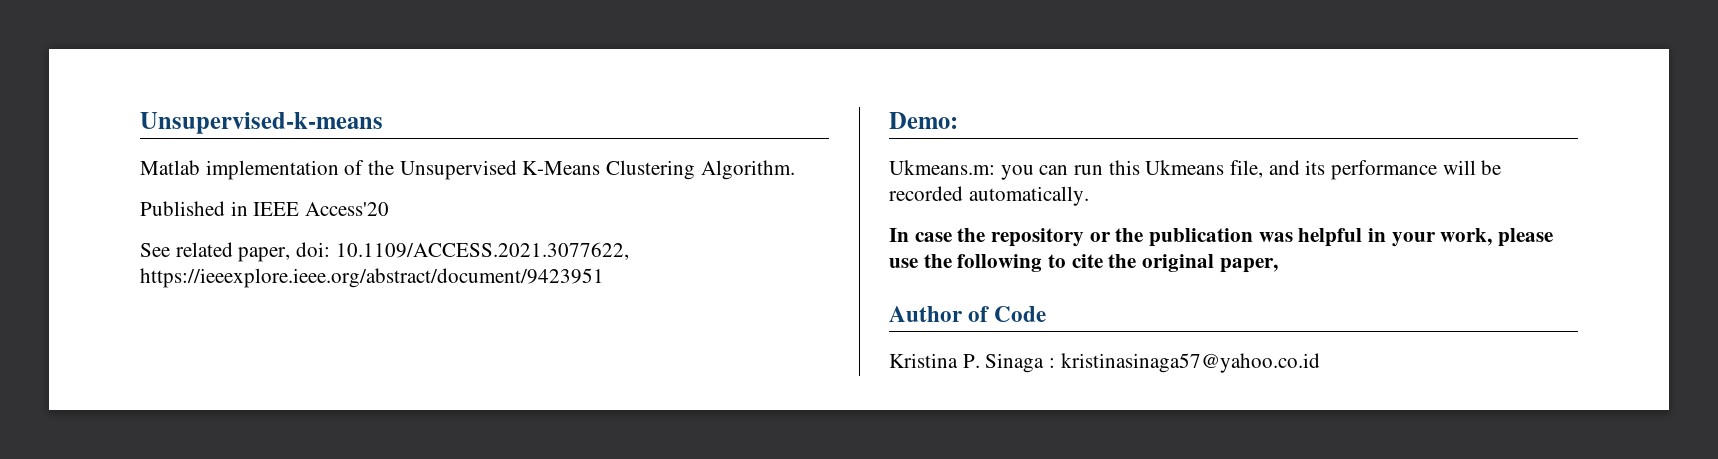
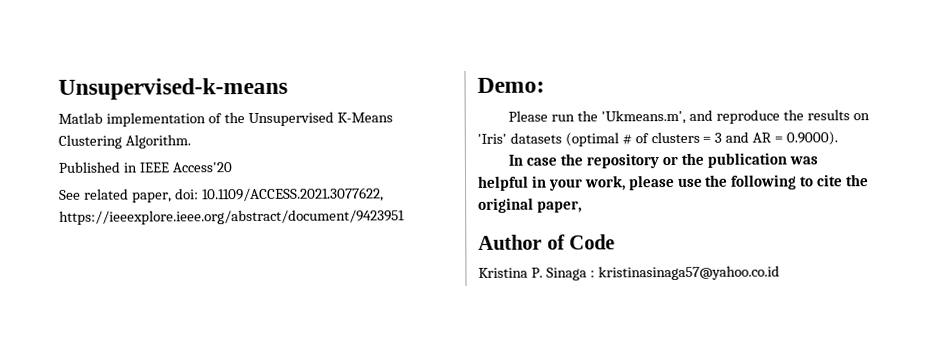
- Ukmeans.m: you can run this Ukmeans file, and its performance will be recorded automatically.
+ Please run the 'Ukmeans.m', and reproduce the results on 'Iris' datasets (optimal # of clusters = 3 and AR = 0.9000).

